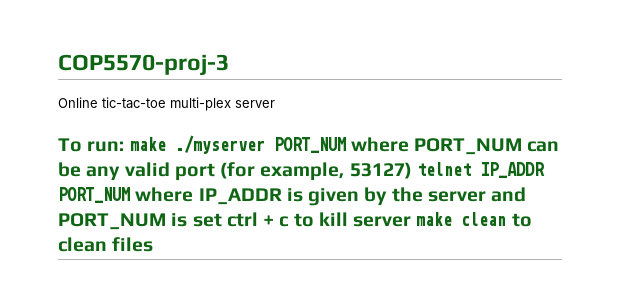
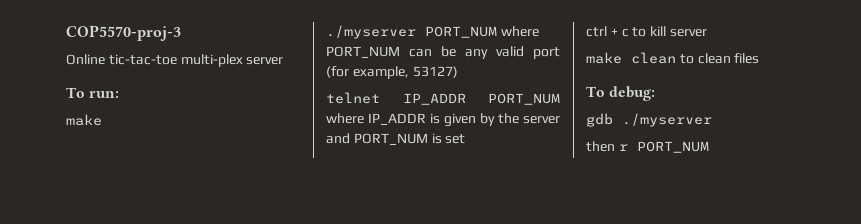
- To run: make ./myserver PORT_NUM where PORT_NUM can be any valid port (for example, 53127) telnet IP_ADDR PORT_NUM where IP_ADDR is given by the server and PORT_NUM is set ctrl + c to kill server make clean to clean files
+ To run:
+ make
+ ./myserver PORT_NUM where PORT_NUM can be any valid port (for example, 53127)
+ telnet IP_ADDR PORT_NUM where IP_ADDR is given by the server and PORT_NUM is set
+ ctrl + c to kill server
+ make clean to clean files
+ To debug:
+ gdb ./myserver
+ then r PORT_NUM

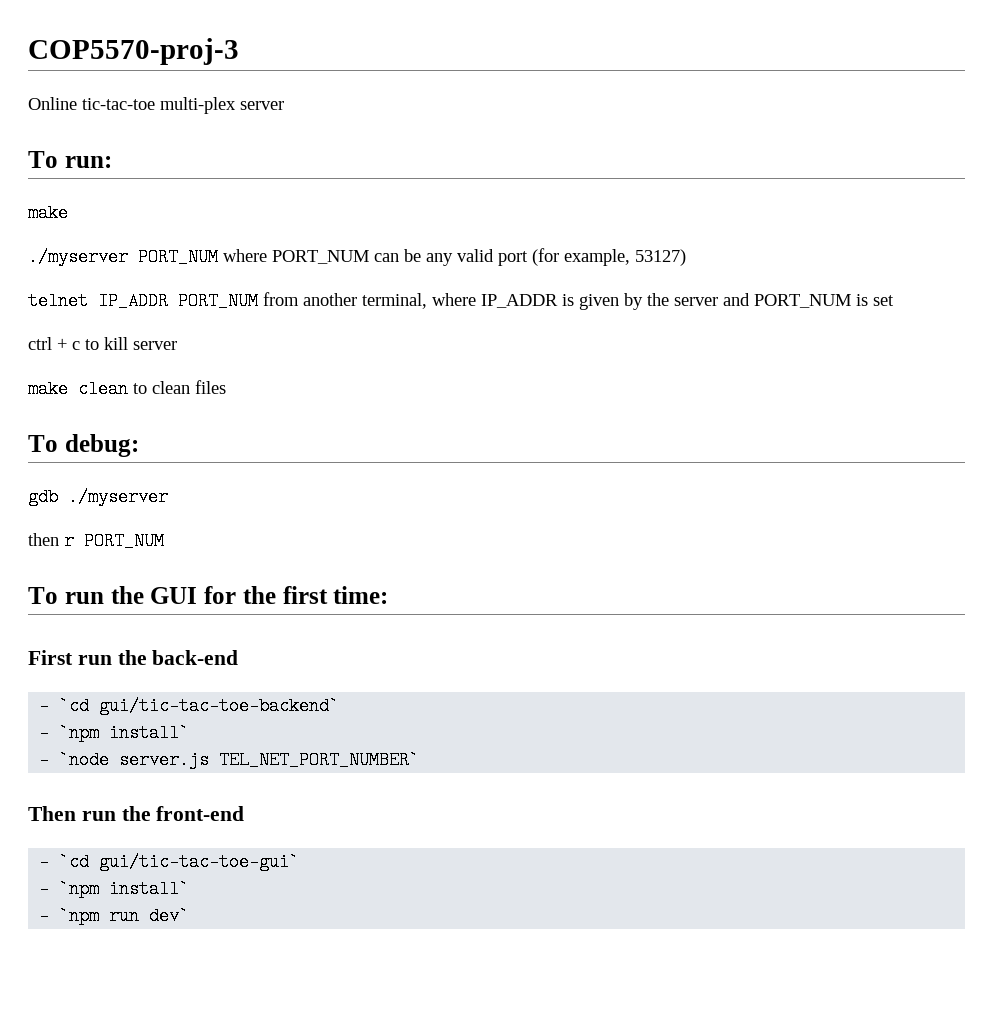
- telnet IP_ADDR PORT_NUM where IP_ADDR is given by the server and PORT_NUM is set
+ telnet IP_ADDR PORT_NUM from another terminal, where IP_ADDR is given by the server and PORT_NUM is set
+ To run the GUI for the first time:
+ First run the back-end
+ - `cd gui/tic-tac-toe-backend`
+ - `npm install`
+ - `node server.js TEL_NET_PORT_NUMBER`
+ Then run the front-end
+ - `cd gui/tic-tac-toe-gui`
+ - `npm install`
+ - `npm run dev`

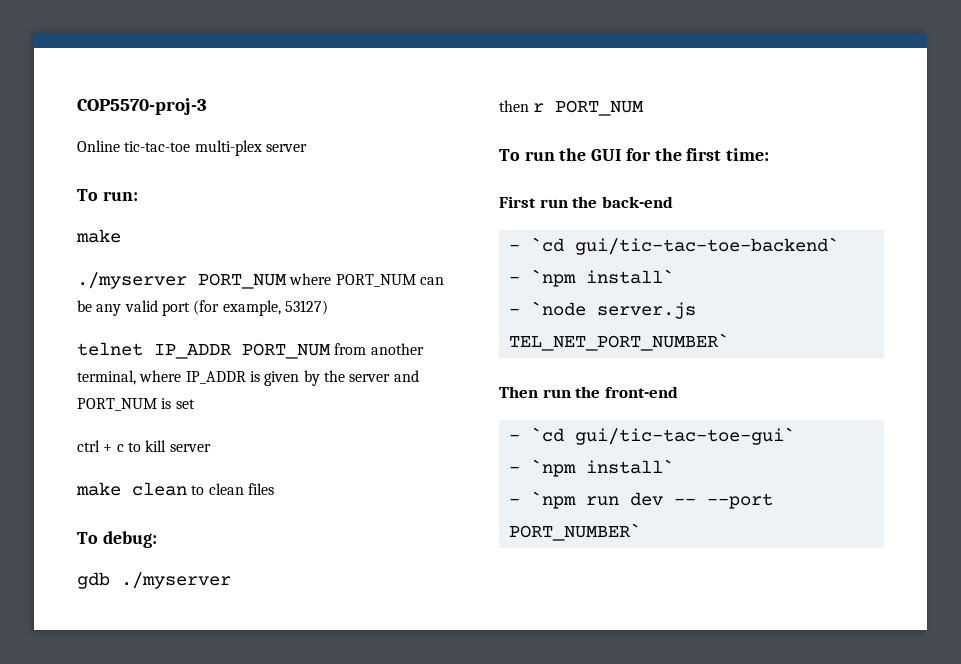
- - `npm run dev`
+ - `npm run dev -- --port PORT_NUMBER`

